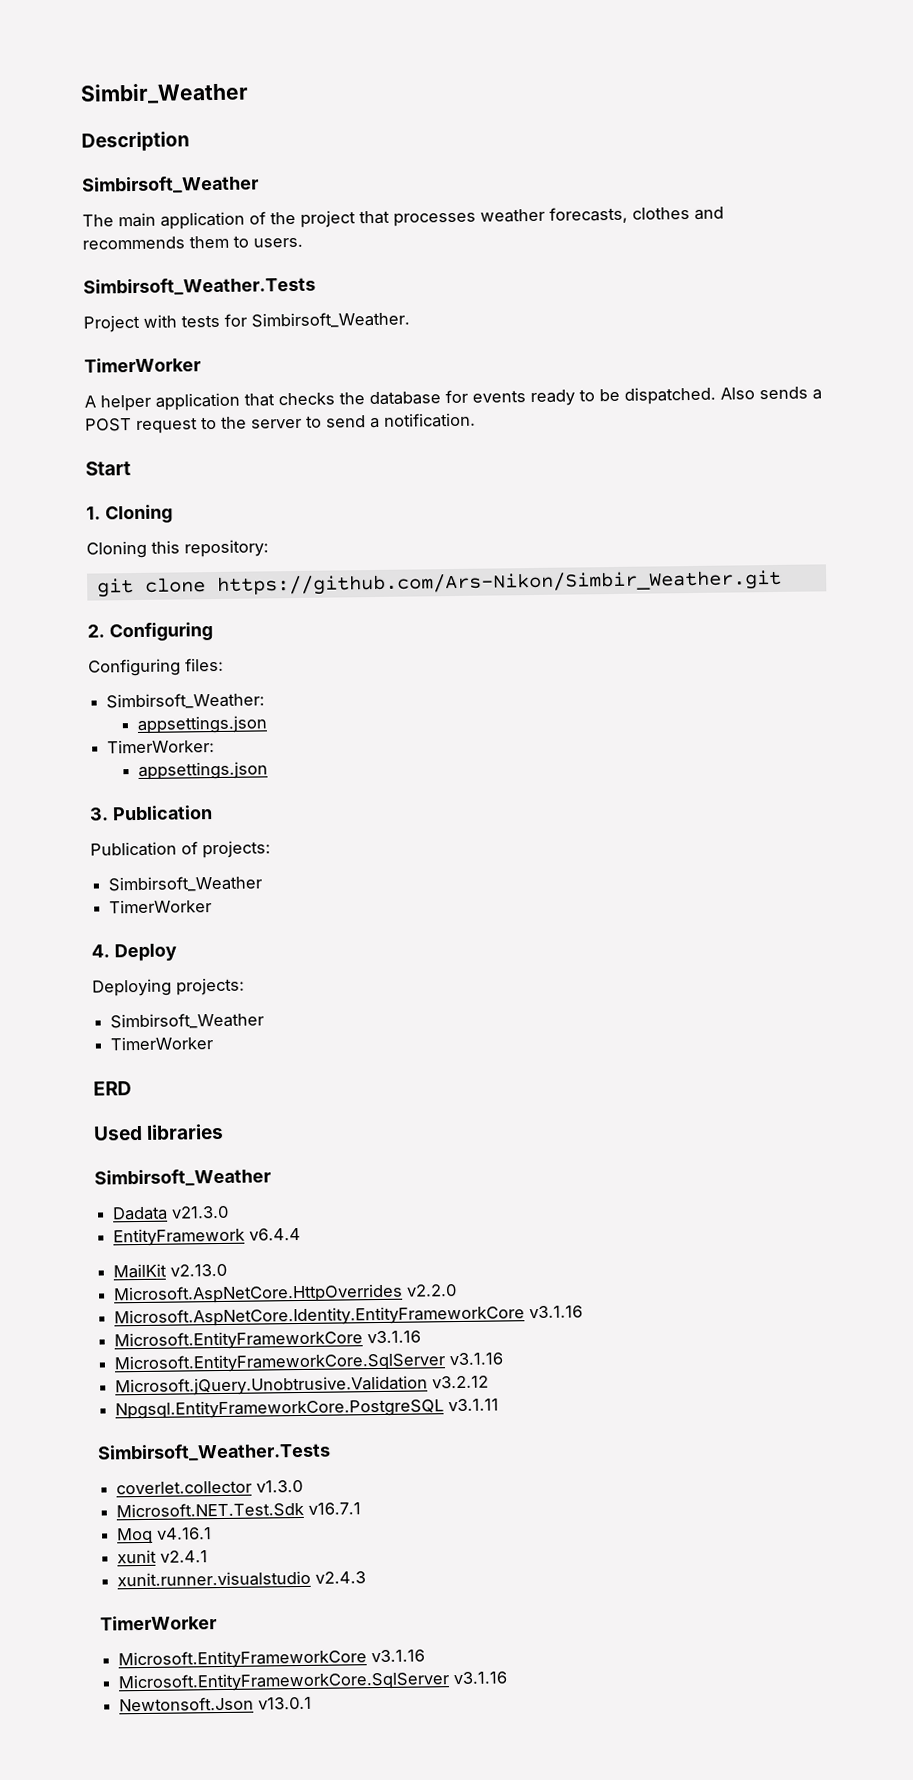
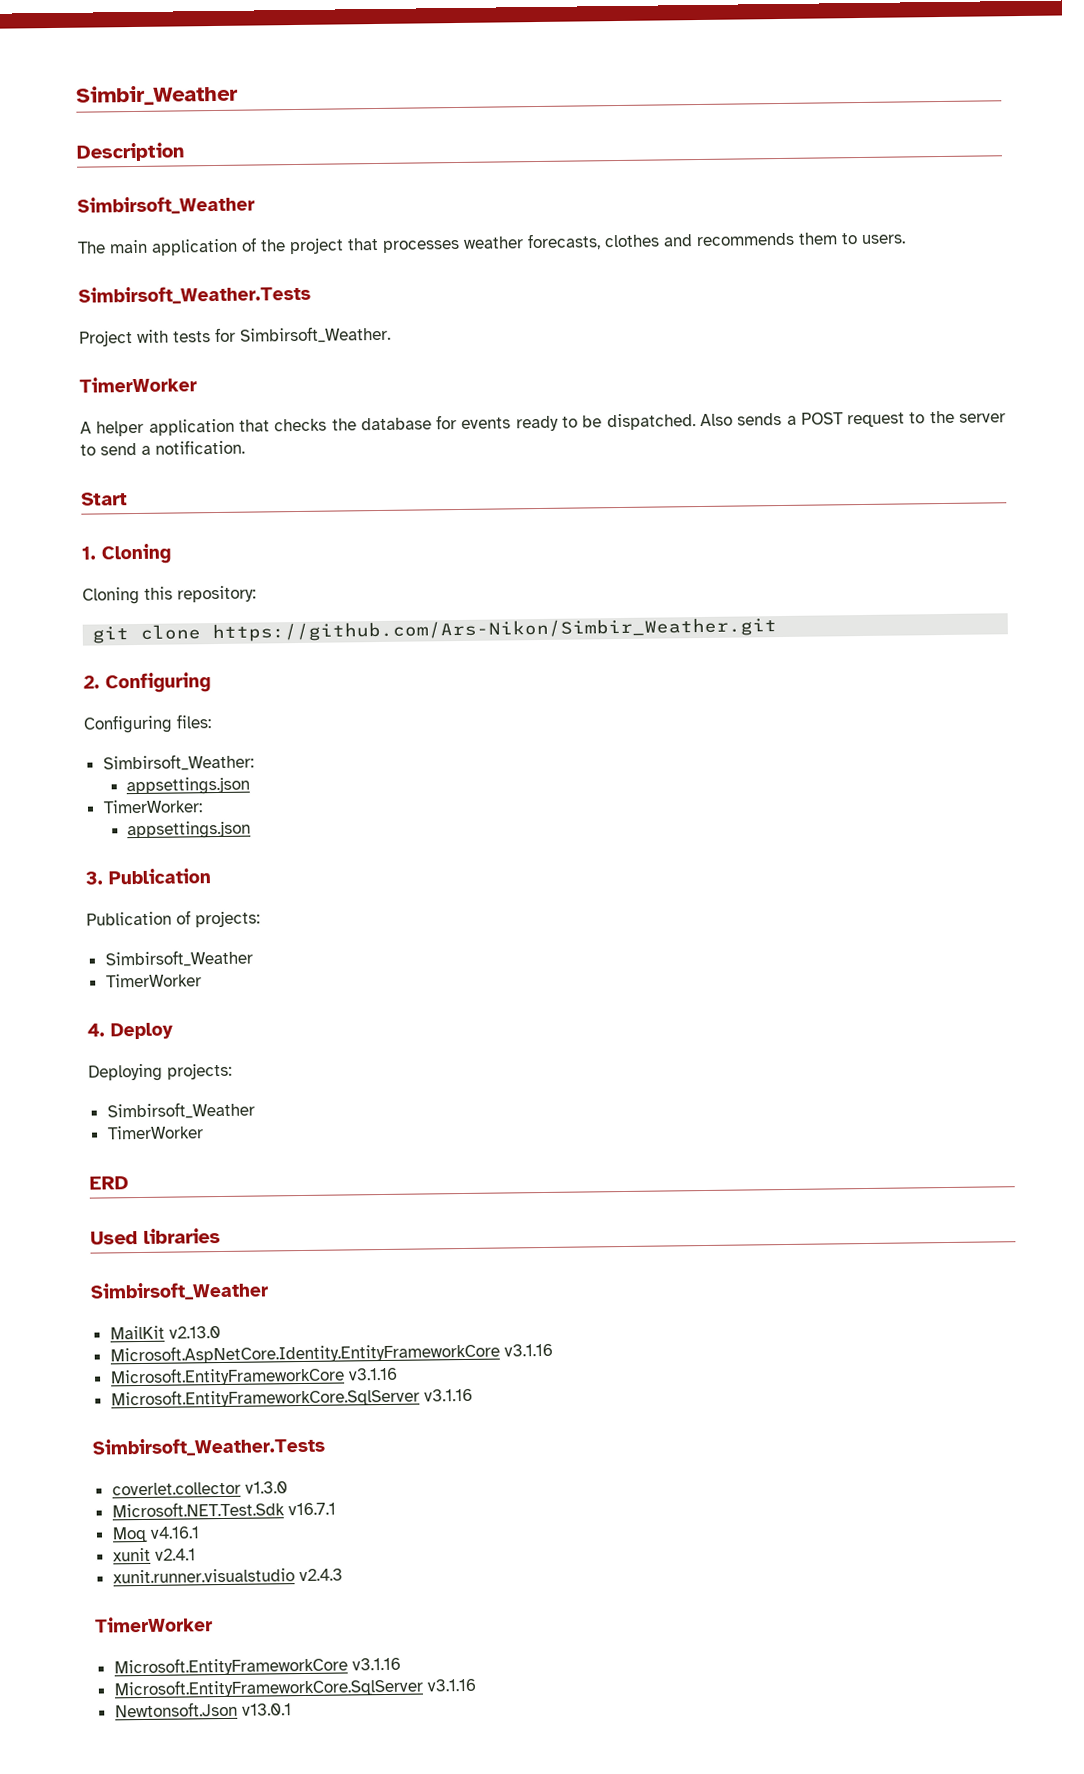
- Dadata v21.3.0
- EntityFramework v6.4.4
- Microsoft.AspNetCore.HttpOverrides v2.2.0
- Microsoft.jQuery.Unobtrusive.Validation v3.2.12
- Npgsql.EntityFrameworkCore.PostgreSQL v3.1.11

